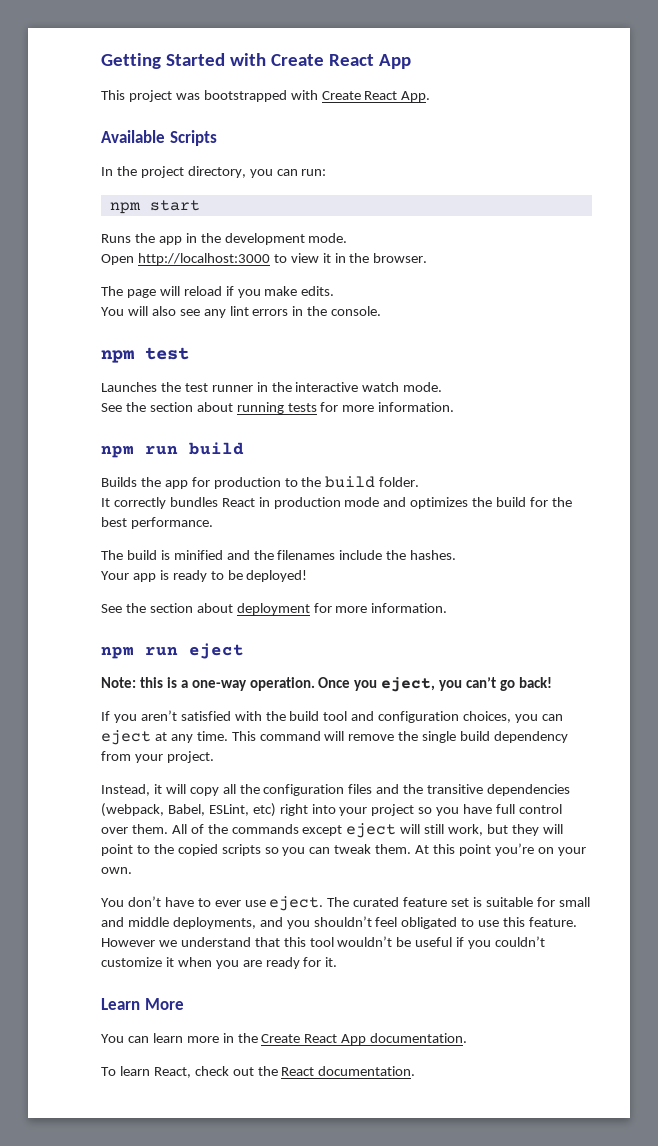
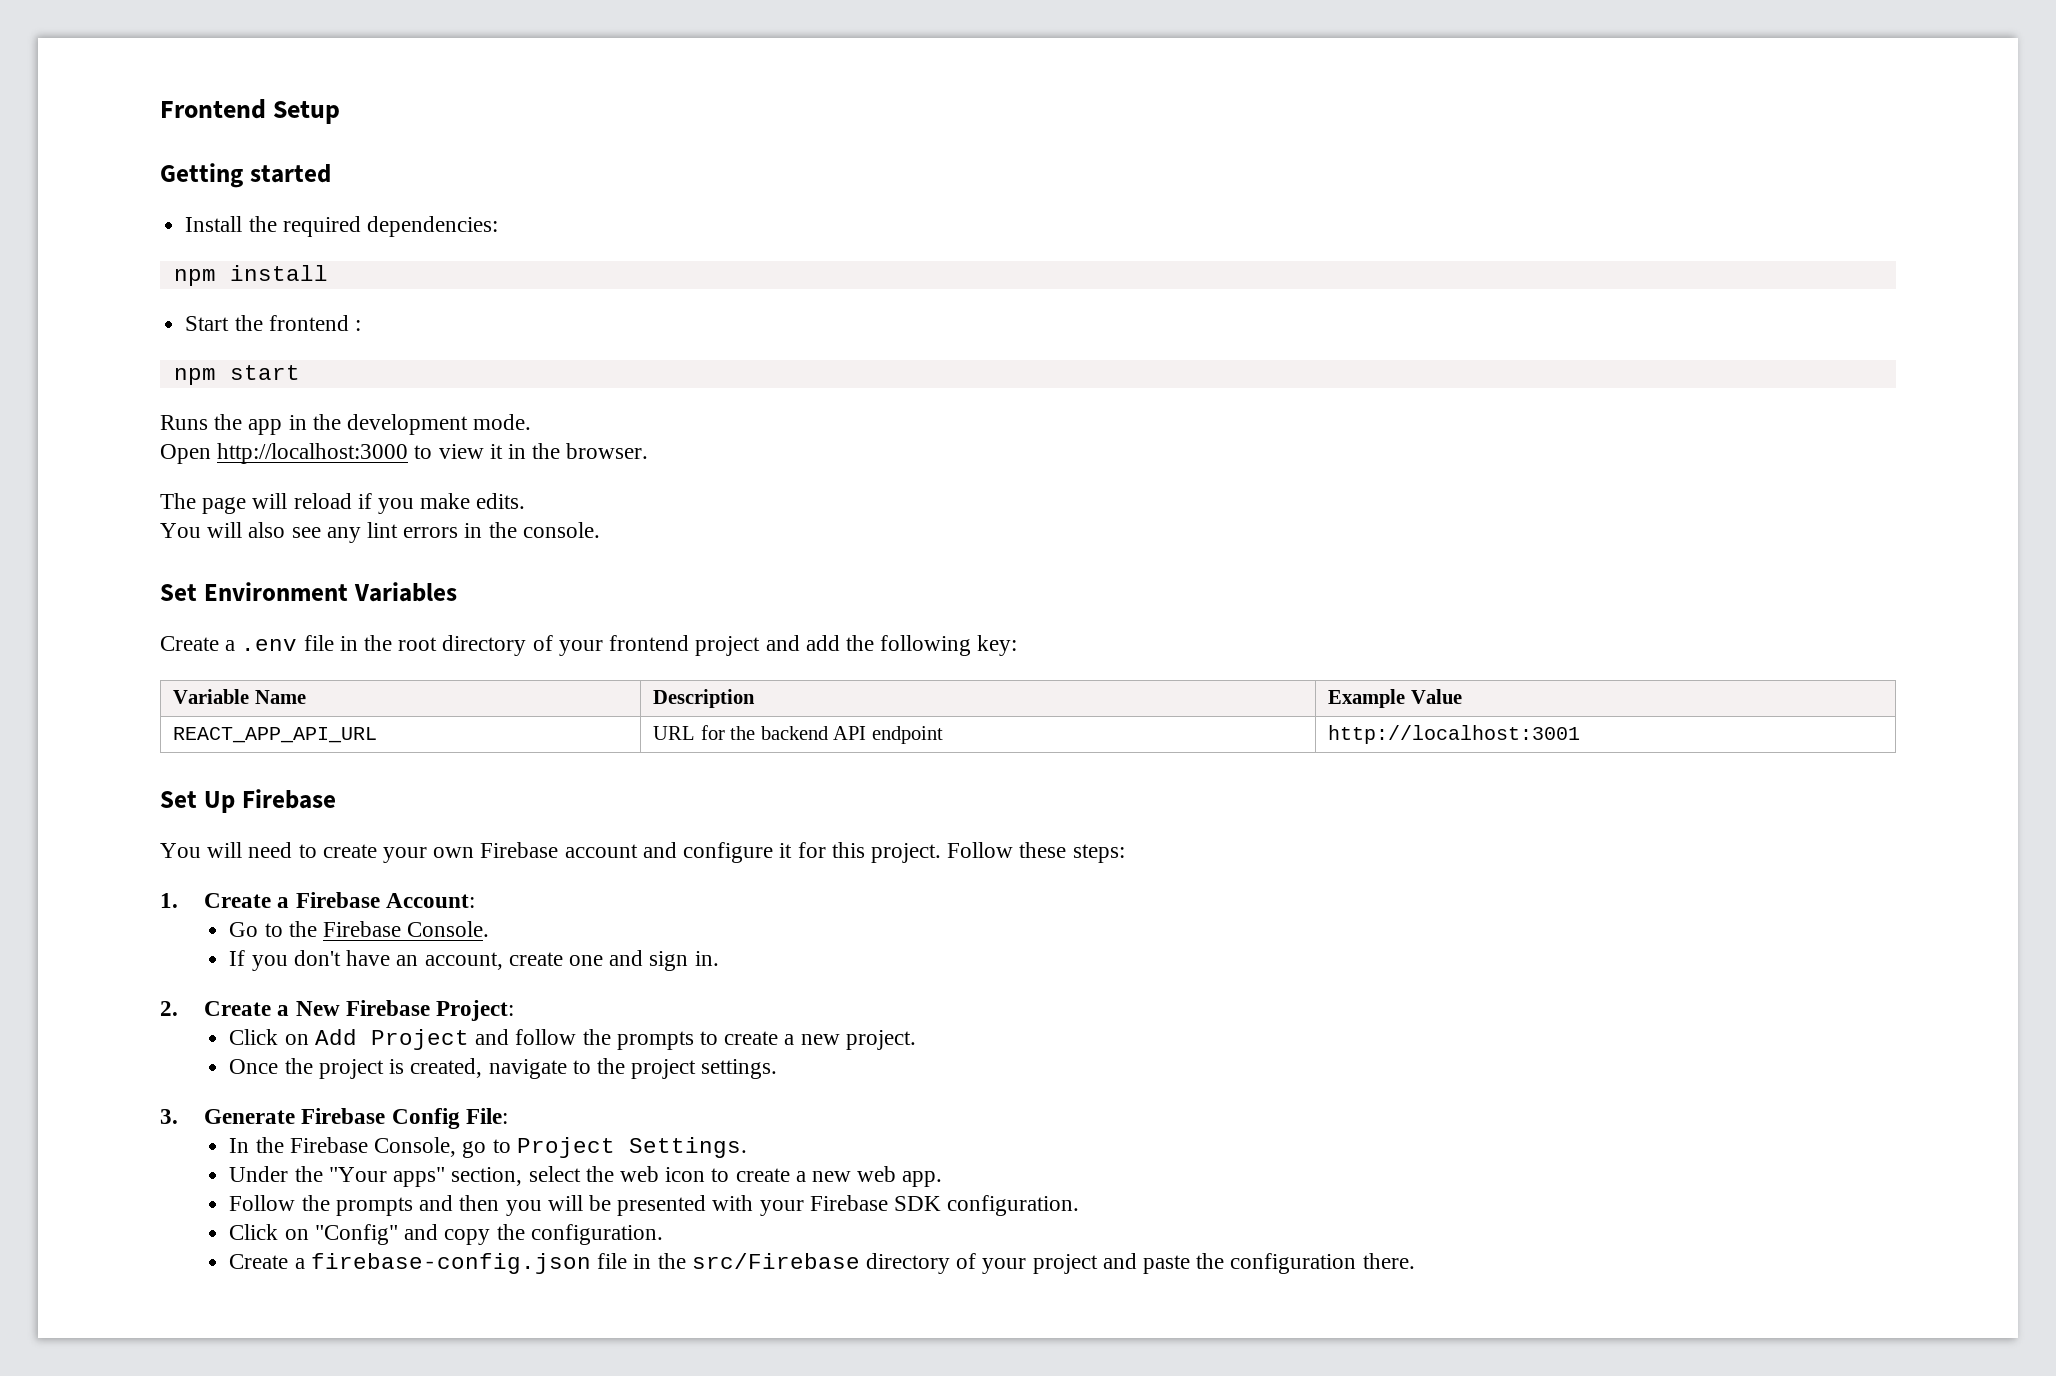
- Getting Started with Create React App
- This project was bootstrapped with Create React App.
- Available Scripts
- In the project directory, you can run:
+ Frontend Setup
+ Getting started
+ Install the required dependencies:
+ npm install
+ Start the frontend :
- npm test
- Launches the test runner in the interactive watch mode.
- See the section about running tests for more information.
- npm run build
- Builds the app for production to the build folder.
- It correctly bundles React in production mode and optimizes the build for the best performance.
- The build is minified and the filenames include the hashes.
- Your app is ready to be deployed!
- See the section about deployment for more information.
- npm run eject
- Note: this is a one-way operation. Once you eject, you can’t go back!
- If you aren’t satisfied with the build tool and configuration choices, you can eject at any time. This command will remove the single build dependency from your project.
- Instead, it will copy all the configuration files and the transitive dependencies (webpack, Babel, ESLint, etc) right into your project so you have full control over them. All of the commands except eject will still work, but they will point to the copied scripts so you can tweak them. At this point you’re on your own.
- You don’t have to ever use eject. The curated feature set is suitable for small and middle deployments, and you shouldn’t feel obligated to use this feature. However we understand that this tool wouldn’t be useful if you couldn’t customize it when you are ready for it.
- Learn More
- You can learn more in the Create React App documentation.
- To learn React, check out the React documentation.
+ Set Environment Variables
+ Create a .env file in the root directory of your frontend project and add the following key:
+ Variable Name | Description | Example Value
+ REACT_APP_API_URL | URL for the backend API endpoint | http://localhost:3001
+ Set Up Firebase
+ You will need to create your own Firebase account and configure it for this project. Follow these steps:
+ 1. Create a Firebase Account:
+ Go to the Firebase Console.
+ If you don't have an account, create one and sign in.
+ 2. Create a New Firebase Project:
+ Click on Add Project and follow the prompts to create a new project.
+ Once the project is created, navigate to the project settings.
+ 3. Generate Firebase Config File:
+ In the Firebase Console, go to Project Settings.
+ Under the "Your apps" section, select the web icon to create a new web app.
+ Follow the prompts and then you will be presented with your Firebase SDK configuration.
+ Click on "Config" and copy the configuration.
+ Create a firebase-config.json file in the src/Firebase directory of your project and paste the configuration there.

